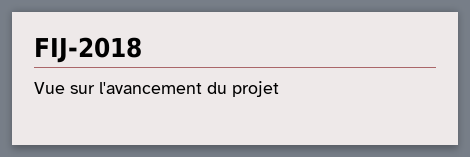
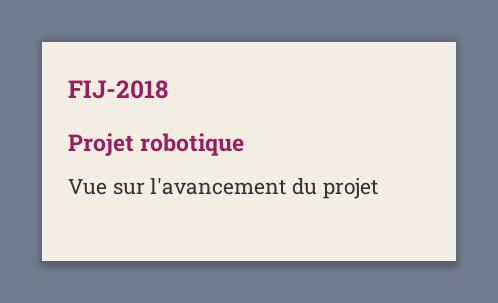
+ Projet robotique

